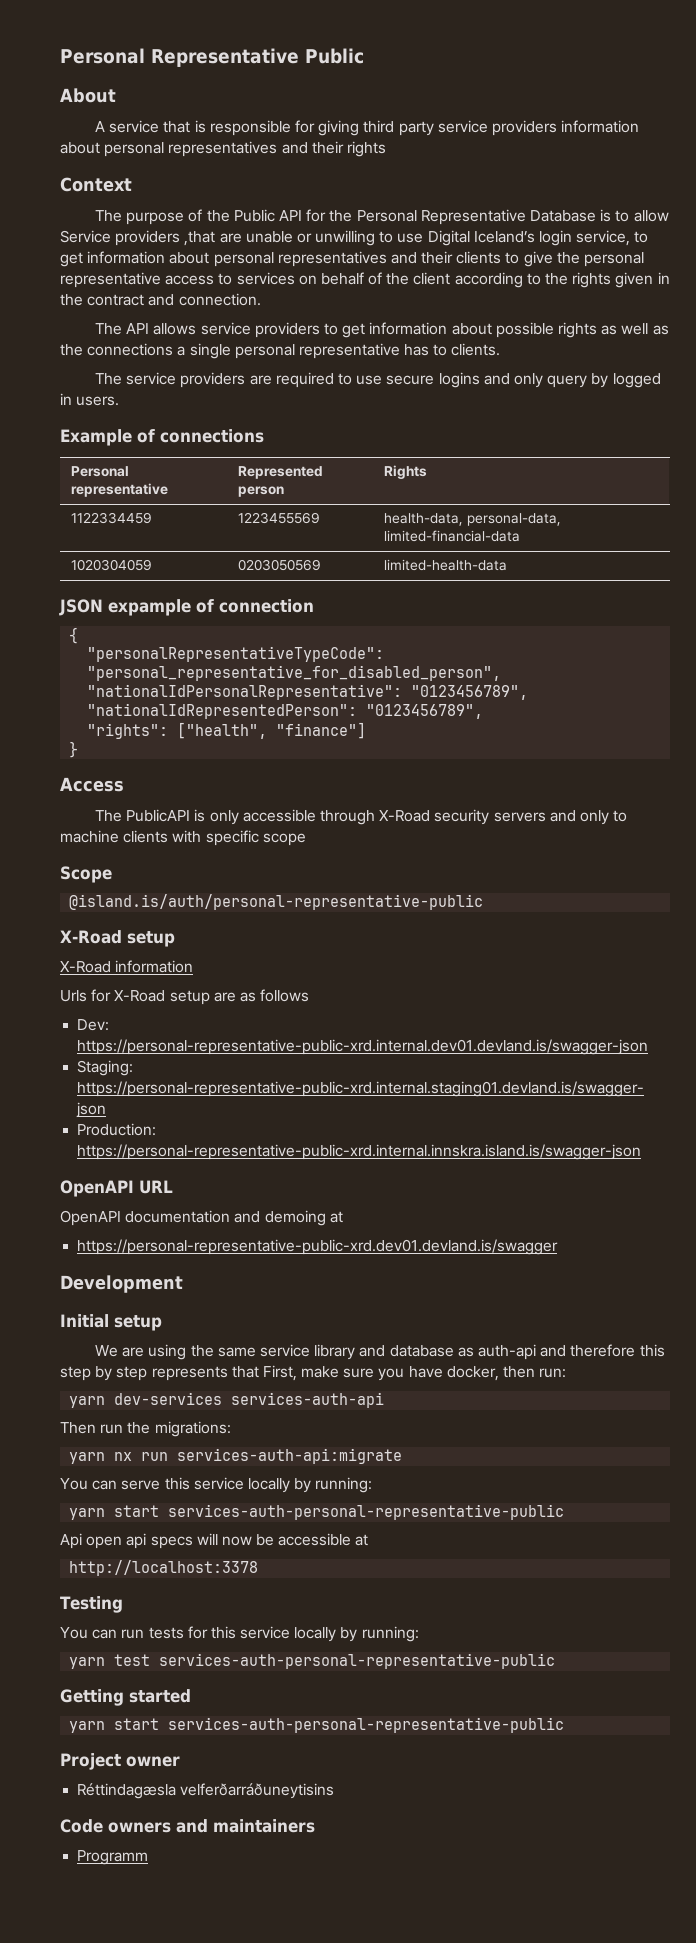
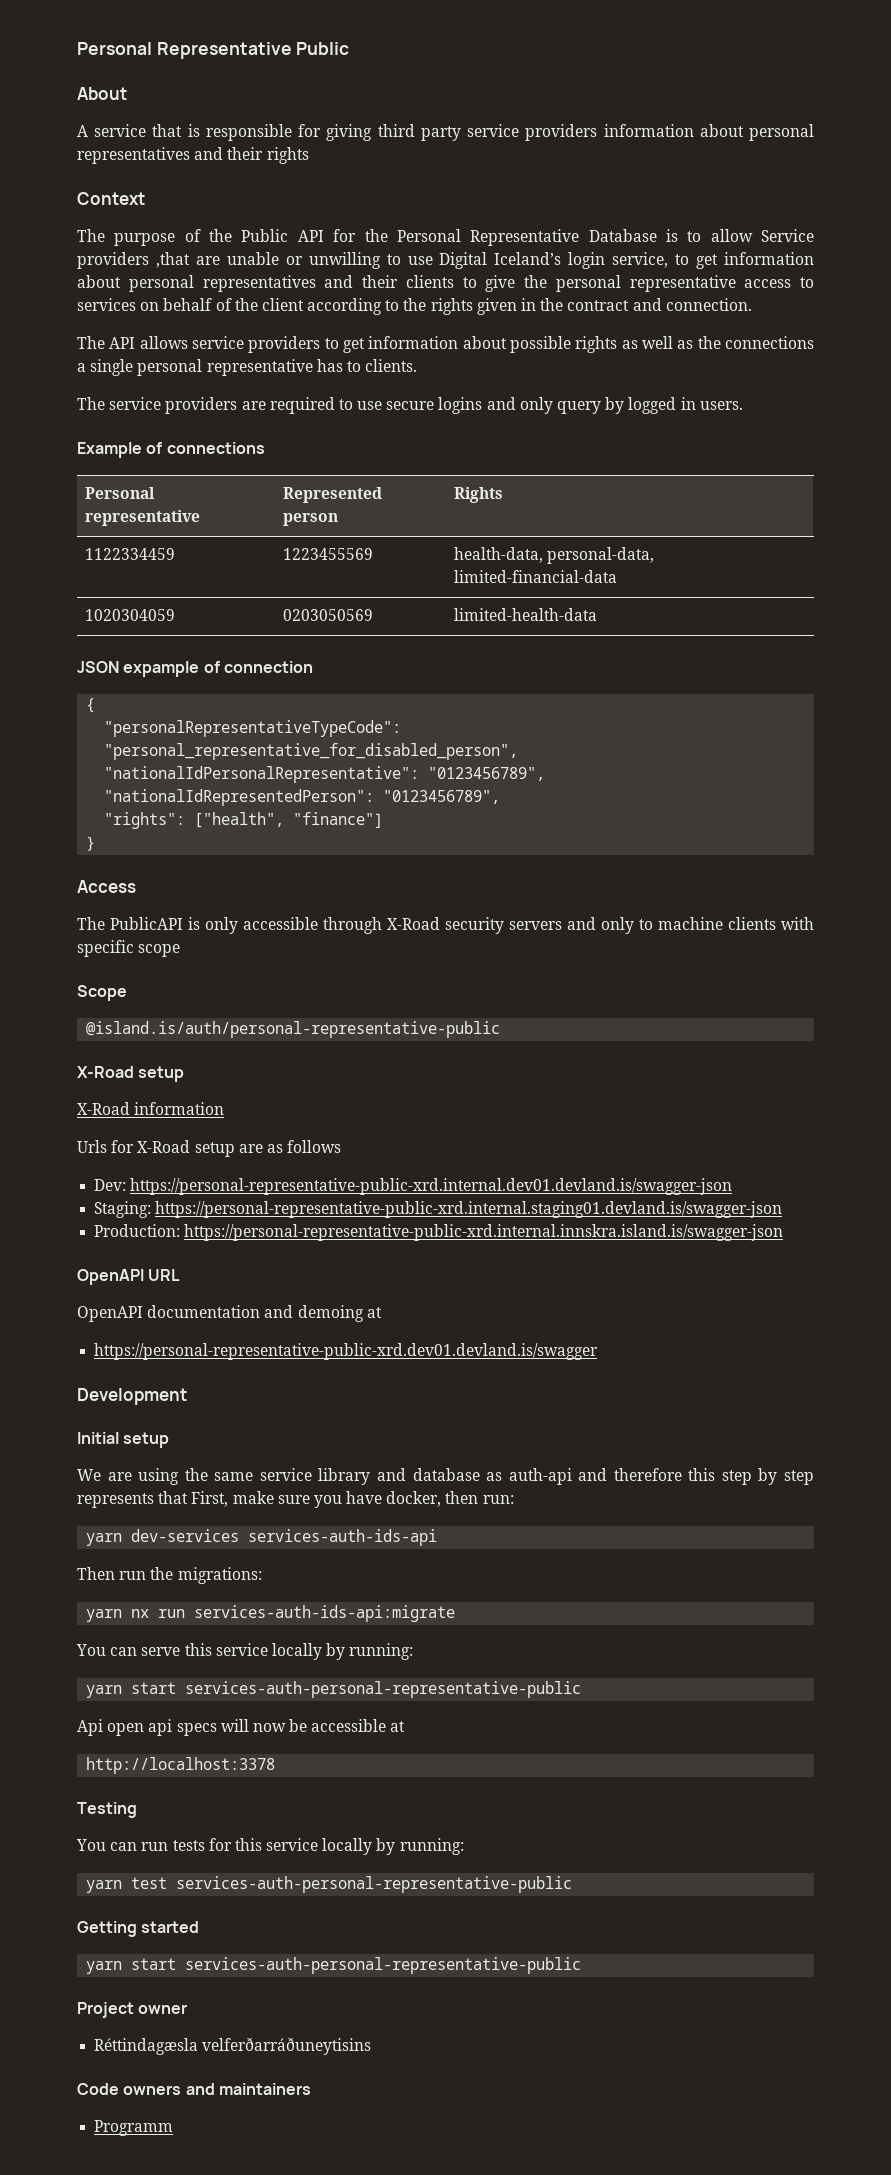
- yarn dev-services services-auth-api
+ yarn dev-services services-auth-ids-api
- yarn nx run services-auth-api:migrate
+ yarn nx run services-auth-ids-api:migrate

